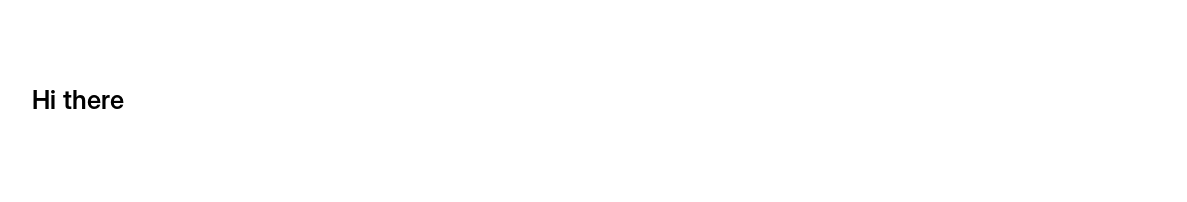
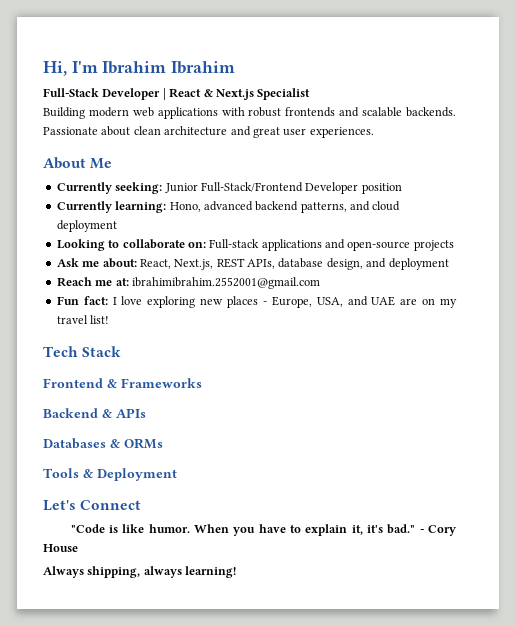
- Hi there
+ Hi, I'm Ibrahim Ibrahim
+ Full-Stack Developer | React & Next.js Specialist
+ Building modern web applications with robust frontends and scalable backends. Passionate about clean architecture and great user experiences.
+ About Me
+ Currently seeking: Junior Full-Stack/Frontend Developer position
+ Currently learning: Hono, advanced backend patterns, and cloud deployment
+ Looking to collaborate on: Full-stack applications and open-source projects
+ Ask me about: React, Next.js, REST APIs, database design, and deployment
+ Reach me at: ibrahimibrahim.2552001@gmail.com
+ Fun fact: I love exploring new places - Europe, USA, and UAE are on my travel list!
+ Tech Stack
+ Frontend & Frameworks
+ Backend & APIs
+ Databases & ORMs
+ Tools & Deployment
+ Let's Connect
+ "Code is like humor. When you have to explain it, it's bad." - Cory House
+ Always shipping, always learning!

